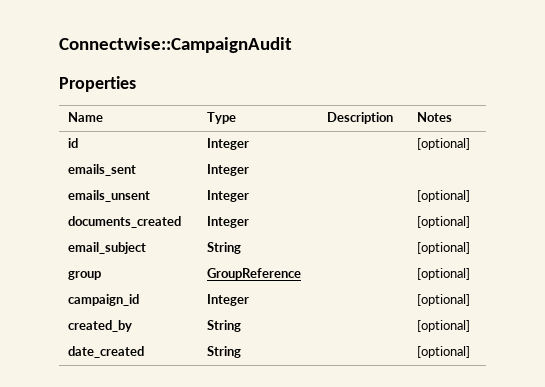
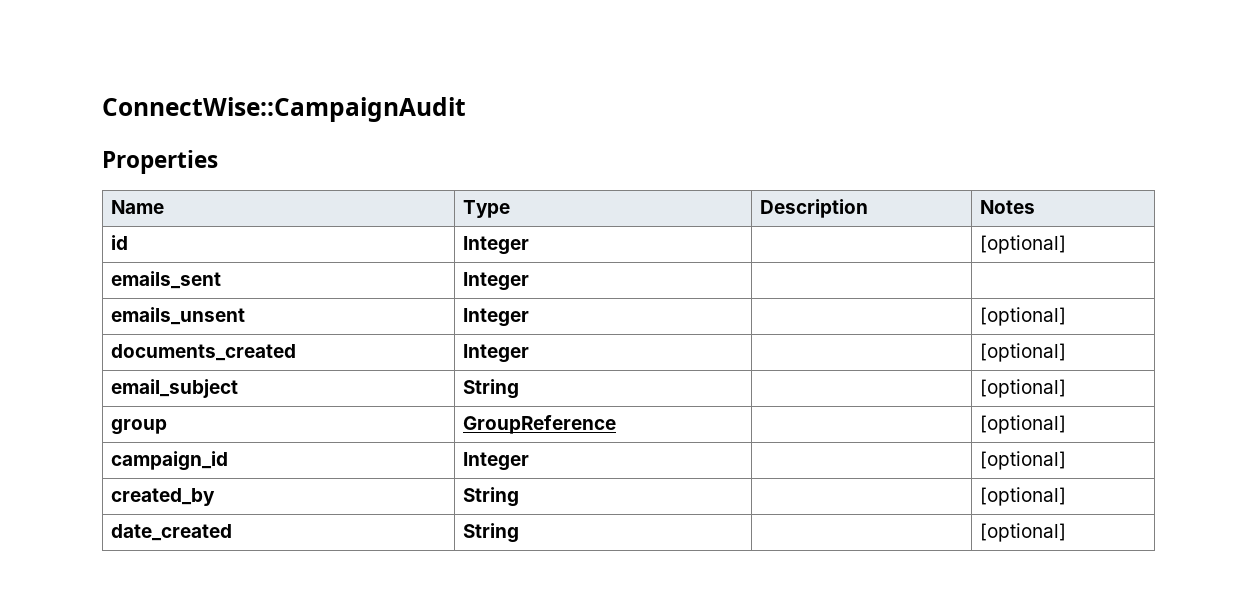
- Connectwise::CampaignAudit
+ ConnectWise::CampaignAudit

